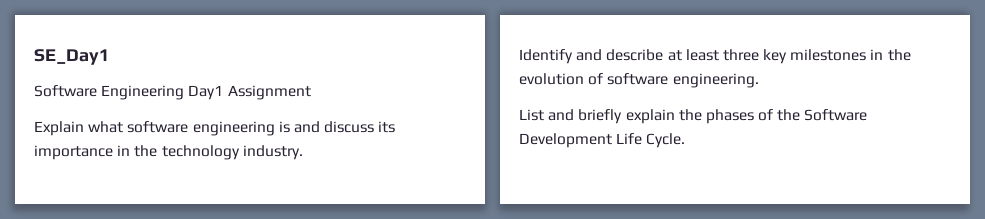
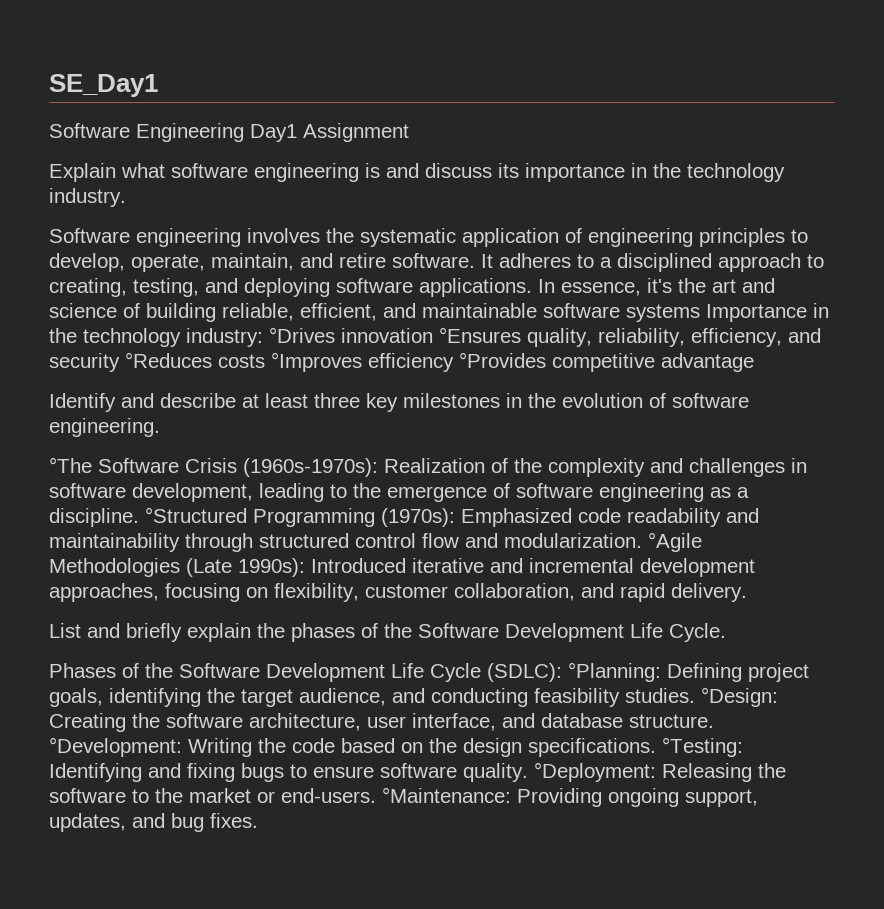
+ Software engineering involves the systematic application of engineering principles to develop, operate, maintain, and retire software. It adheres to a disciplined approach to creating, testing, and deploying software applications. In essence, it's the art and science of building reliable, efficient, and maintainable software systems Importance in the technology industry: °Drives innovation °Ensures quality, reliability, efficiency, and security °Reduces costs °Improves efficiency °Provides competitive advantage
+ °The Software Crisis (1960s-1970s): Realization of the complexity and challenges in software development, leading to the emergence of software engineering as a discipline. °Structured Programming (1970s): Emphasized code readability and maintainability through structured control flow and modularization. °Agile Methodologies (Late 1990s): Introduced iterative and incremental development approaches, focusing on flexibility, customer collaboration, and rapid delivery.
+ Phases of the Software Development Life Cycle (SDLC): °Planning: Defining project goals, identifying the target audience, and conducting feasibility studies. °Design: Creating the software architecture, user interface, and database structure. °Development: Writing the code based on the design specifications. °Testing: Identifying and fixing bugs to ensure software quality. °Deployment: Releasing the software to the market or end-users. °Maintenance: Providing ongoing support, updates, and bug fixes.

